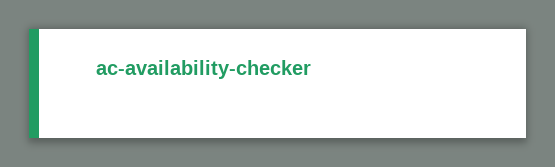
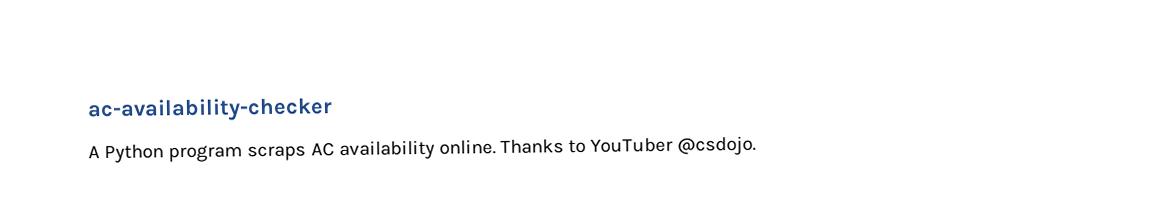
+ A Python program scraps AC availability online. Thanks to YouTuber @csdojo.

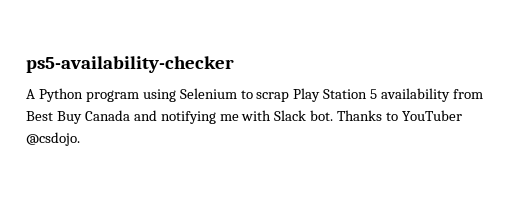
- ac-availability-checker
+ ps5-availability-checker
- A Python program scraps AC availability online.
+ A Python program using Selenium to scrap Play Station 5 availability from Best Buy Canada and notifying me with Slack bot.

